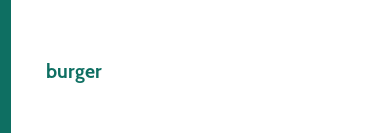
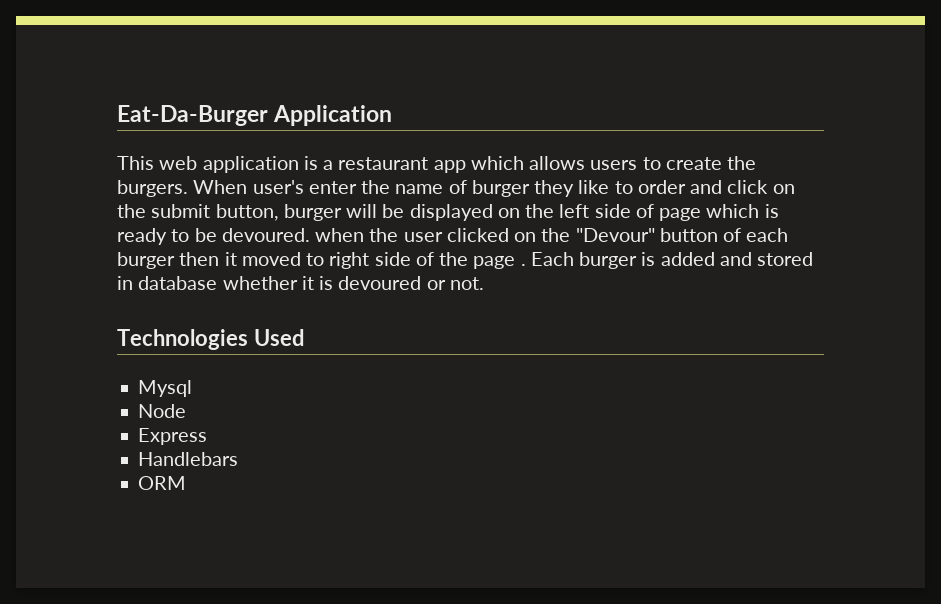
- burger
+ Eat-Da-Burger Application
+ This web application is a restaurant app which allows users to create the burgers. When user's enter the name of burger they like to order and click on the submit button, burger will be displayed on the left side of page which is ready to be devoured. when the user clicked on the "Devour" button of each burger then it moved to right side of the page . Each burger is added and stored in database whether it is devoured or not.
+ Technologies Used
+ Mysql
+ Node
+ Express
+ Handlebars
+ ORM

